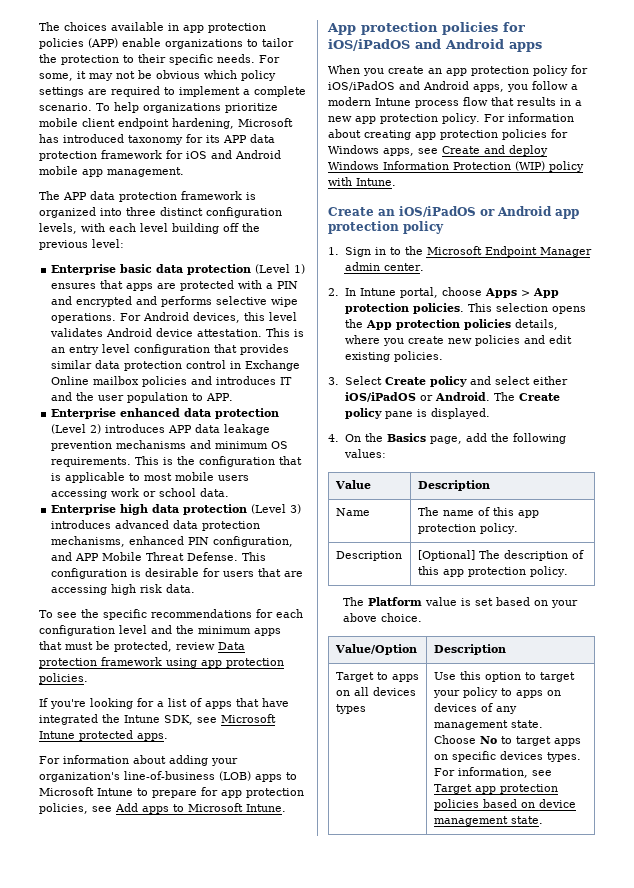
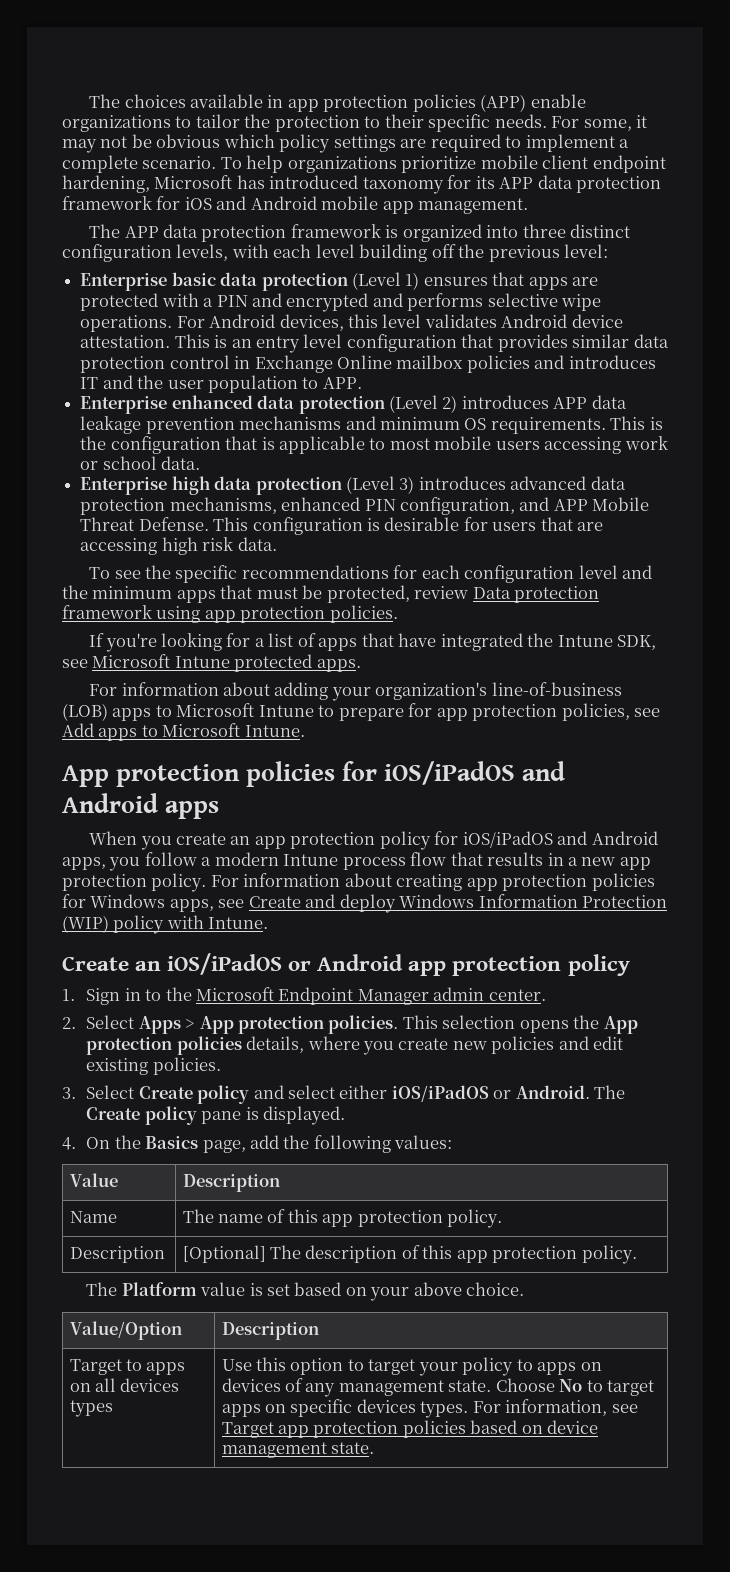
- 2. In Intune portal, choose Apps > App protection policies.
+ 2. Select Apps > App protection policies.

